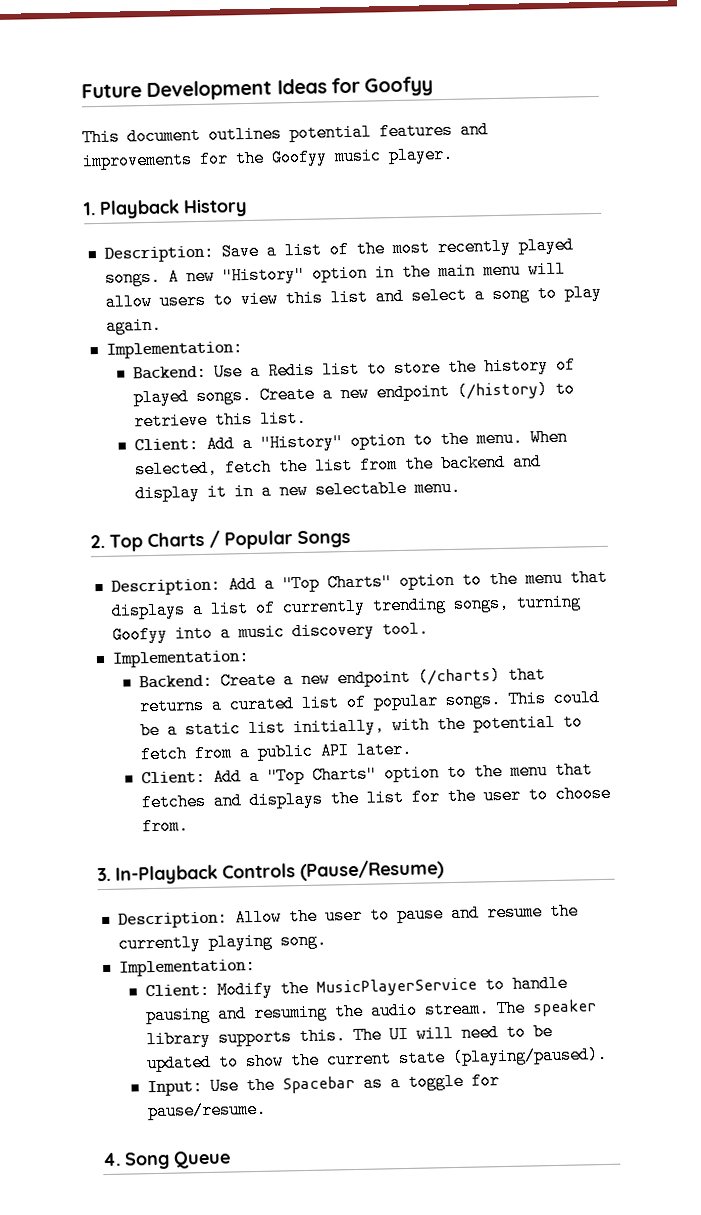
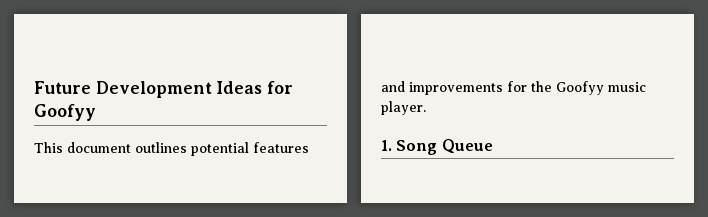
- 1. Playback History
- Description: Save a list of the most recently played songs. A new "History" option in the main menu will allow users to view this list and select a song to play again.
- Implementation:
- Backend: Use a Redis list to store the history of played songs. Create a new endpoint (/history) to retrieve this list.
- Client: Add a "History" option to the menu. When selected, fetch the list from the backend and display it in a new selectable menu.
- 2. Top Charts / Popular Songs
- Description: Add a "Top Charts" option to the menu that displays a list of currently trending songs, turning Goofyy into a music discovery tool.
- Implementation:
- Backend: Create a new endpoint (/charts) that returns a curated list of popular songs. This could be a static list initially, with the potential to fetch from a public API later.
- Client: Add a "Top Charts" option to the menu that fetches and displays the list for the user to choose from.
- 3. In-Playback Controls (Pause/Resume)
- Description: Allow the user to pause and resume the currently playing song.
- Implementation:
- Client: Modify the MusicPlayerService to handle pausing and resuming the audio stream. The speaker library supports this. The UI will need to be updated to show the current state (playing/paused).
- Input: Use the Spacebar as a toggle for pause/resume.
- 4. Song Queue
+ 1. Song Queue

